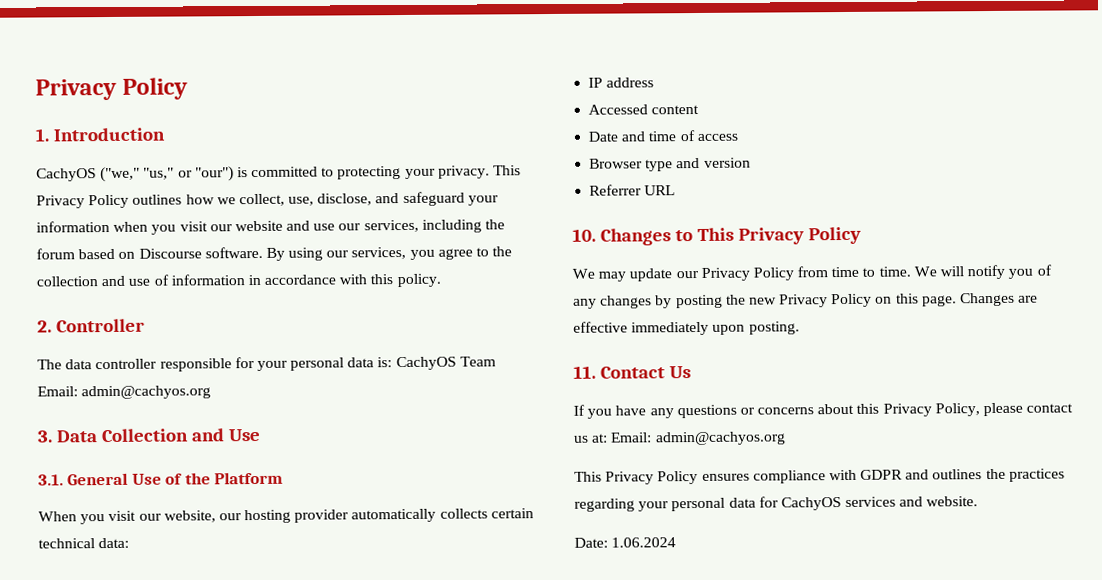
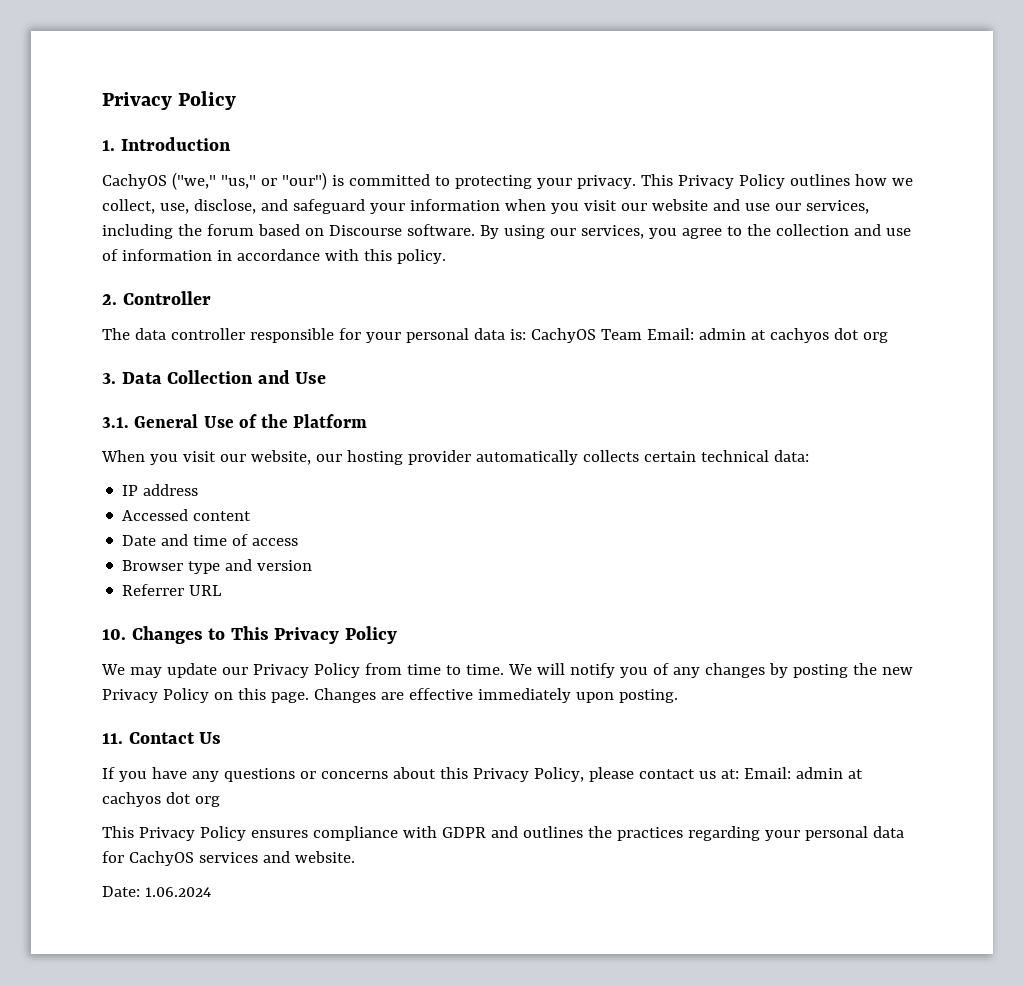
- The data controller responsible for your personal data is: CachyOS Team Email: admin@cachyos.org
+ The data controller responsible for your personal data is: CachyOS Team Email: admin at cachyos dot org
- If you have any questions or concerns about this Privacy Policy, please contact us at: Email: admin@cachyos.org
+ If you have any questions or concerns about this Privacy Policy, please contact us at: Email: admin at cachyos dot org

